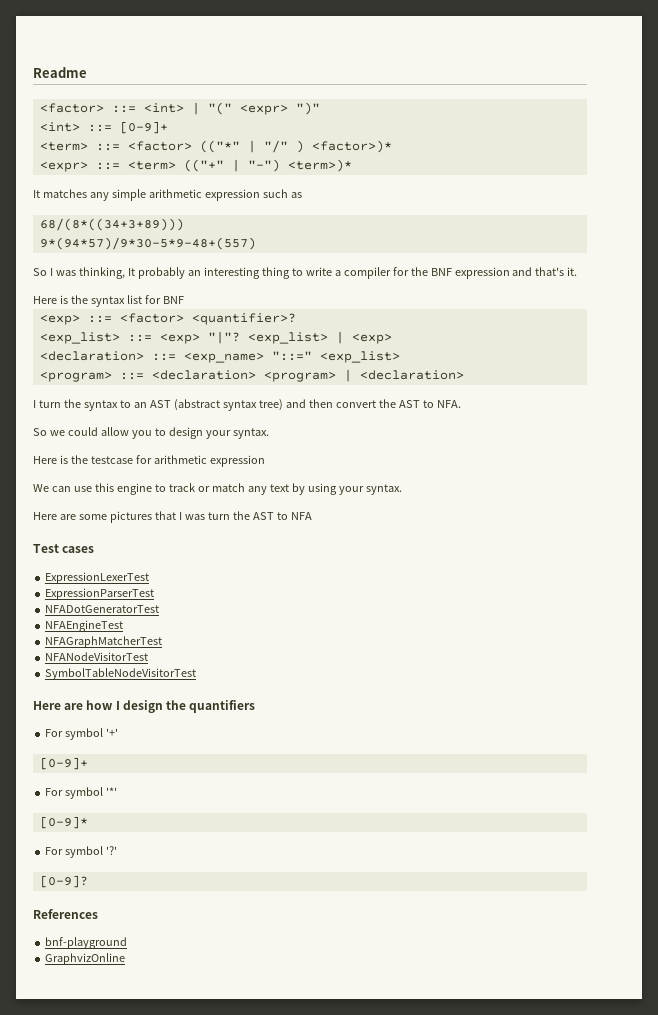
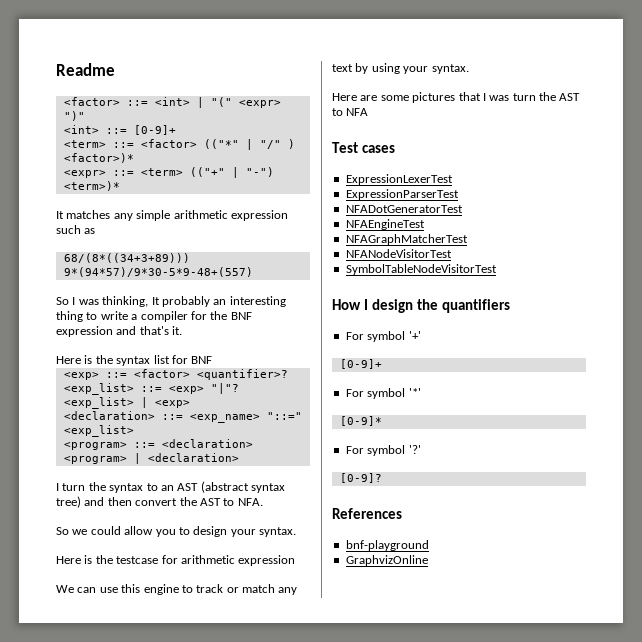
- Here are how I design the quantifiers
+ How I design the quantifiers

